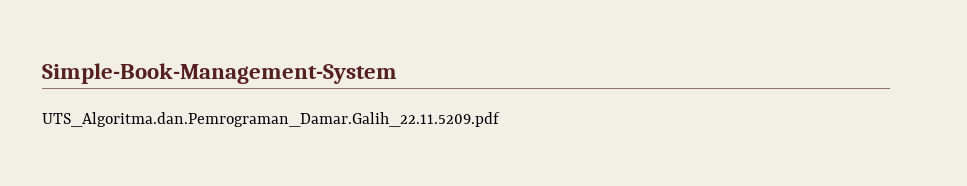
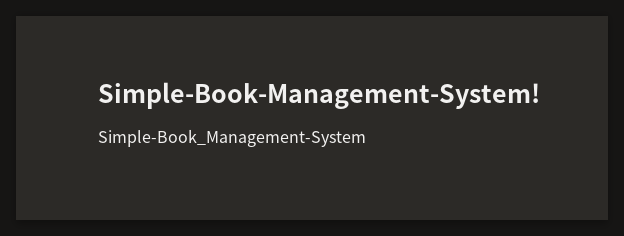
- Simple-Book-Management-System
- UTS_Algoritma.dan.Pemrograman_Damar.Galih_22.11.5209.pdf
+ Simple-Book-Management-System!
+ Simple-Book_Management-System

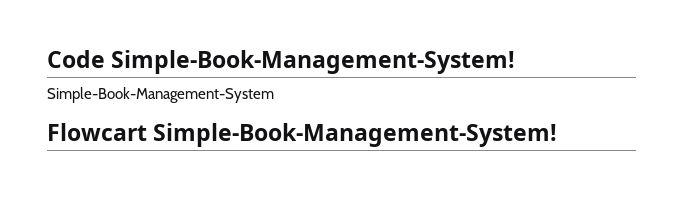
- Simple-Book-Management-System!
+ Code Simple-Book-Management-System!
- Simple-Book_Management-System
+ Simple-Book-Management-System
+ Flowcart Simple-Book-Management-System!

